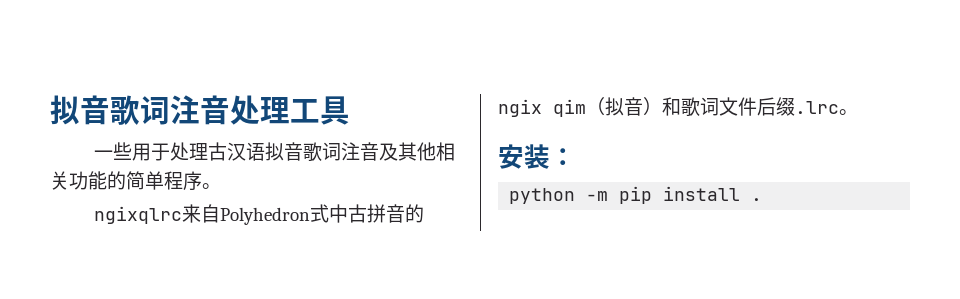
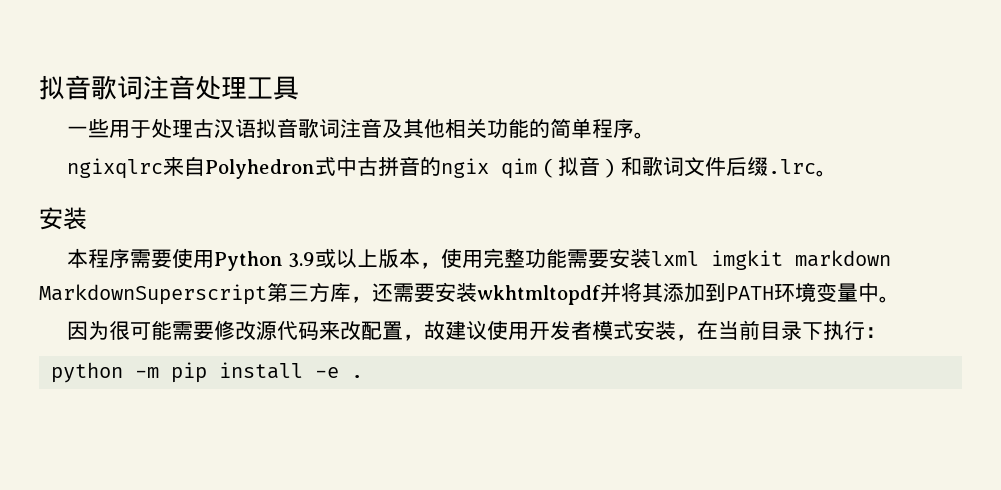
  ngixqlrc来自Polyhedron式中古拼音的ngix qim（拟音）和歌词文件后缀.lrc。
- 安装：
+ 安装
+ 本程序需要使用Python 3.9或以上版本，使用完整功能需要安装lxml imgkit markdown MarkdownSuperscript第三方库，还需要安装wkhtmltopdf并将其添加到PATH环境变量中。
+ 因为很可能需要修改源代码来改配置，故建议使用开发者模式安装，在当前目录下执行：
- python -m pip install .
+ python -m pip install -e .

